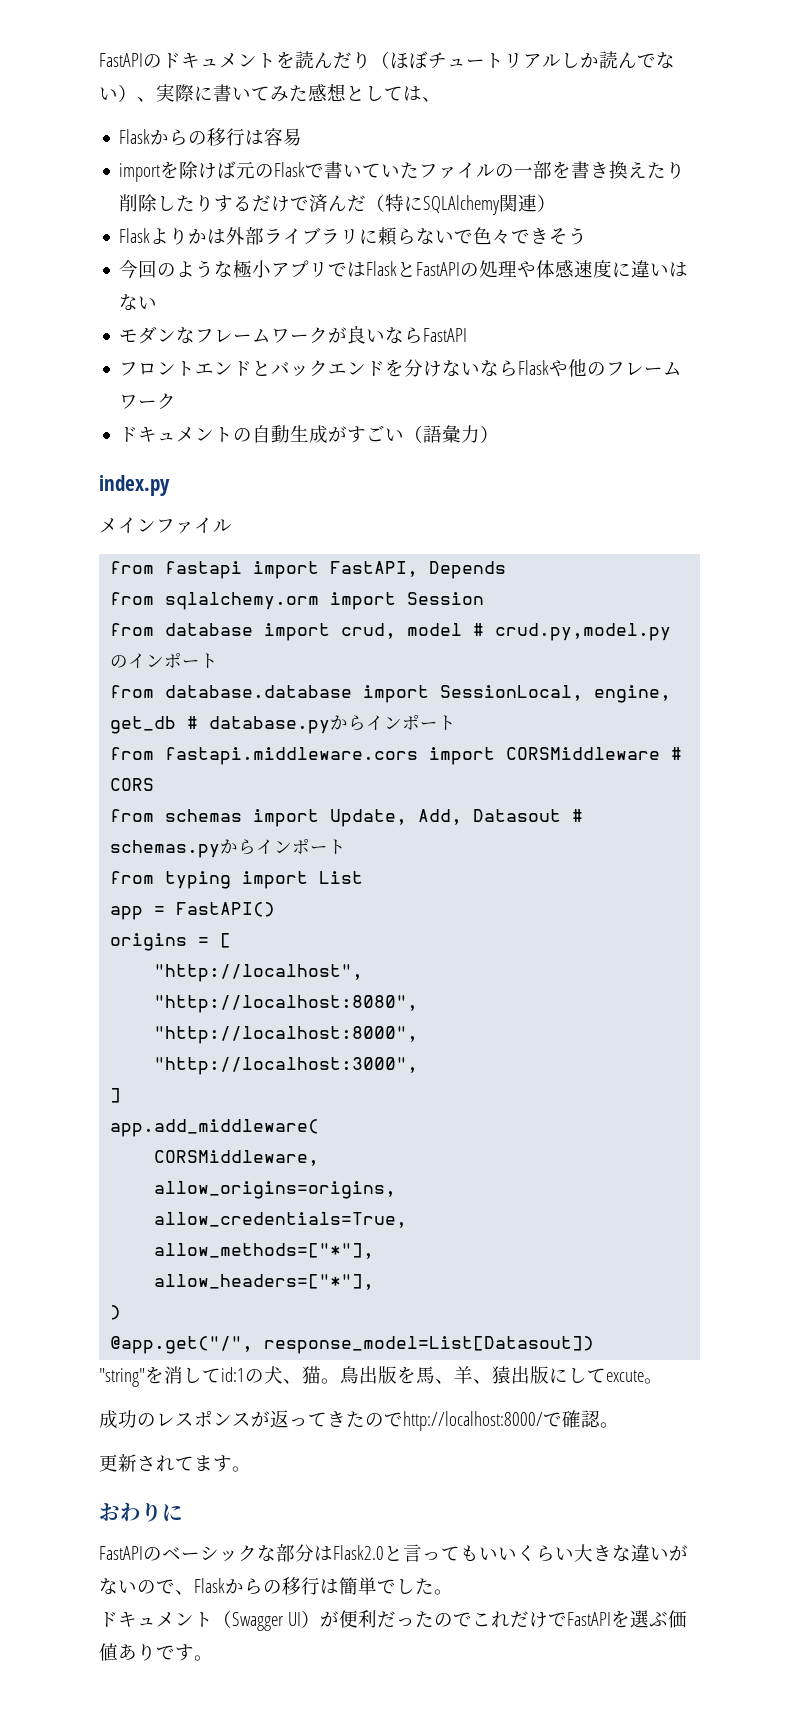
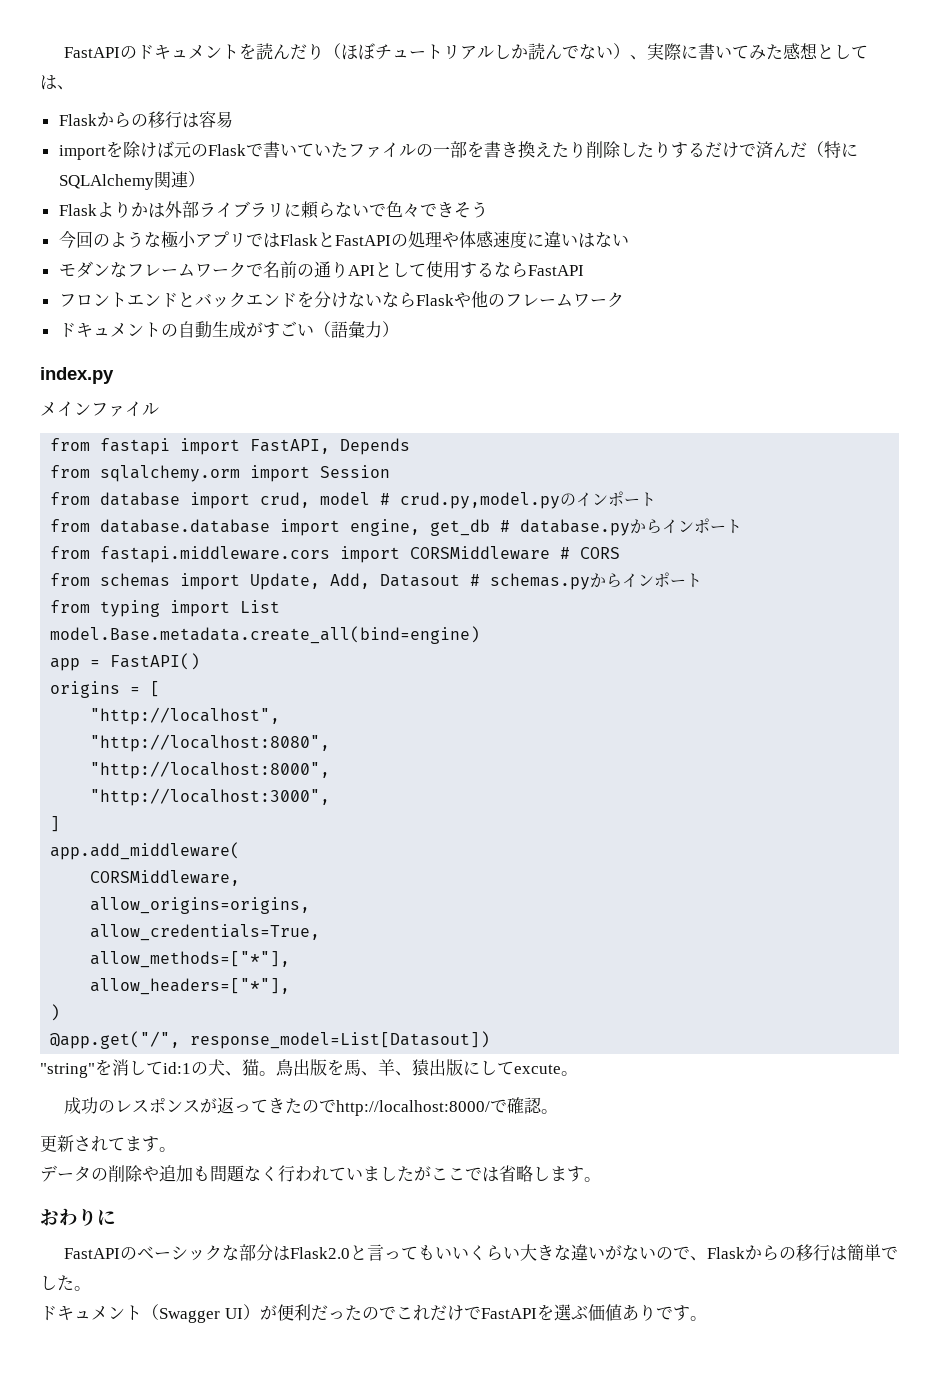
- モダンなフレームワークが良いならFastAPI
+ モダンなフレームワークで名前の通りAPIとして使用するならFastAPI
- from database.database import SessionLocal, engine, get_db # database.pyからインポート
+ from database.database import engine, get_db # database.pyからインポート
+ model.Base.metadata.create_all(bind=engine)
+ データの削除や追加も問題なく行われていましたがここでは省略します。

